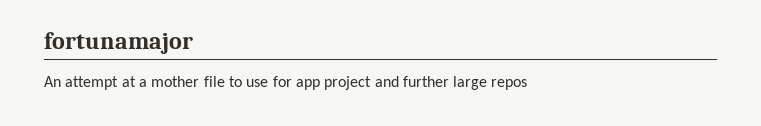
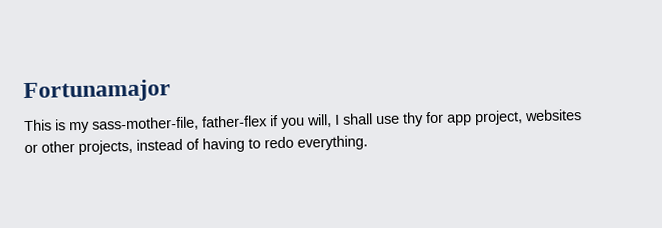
- fortunamajor
- An attempt at a mother file to use for app project and further large repos
+ Fortunamajor
+ This is my sass-mother-file, father-flex if you will, I shall use thy for app project, websites or other projects, instead of having to redo everything.

